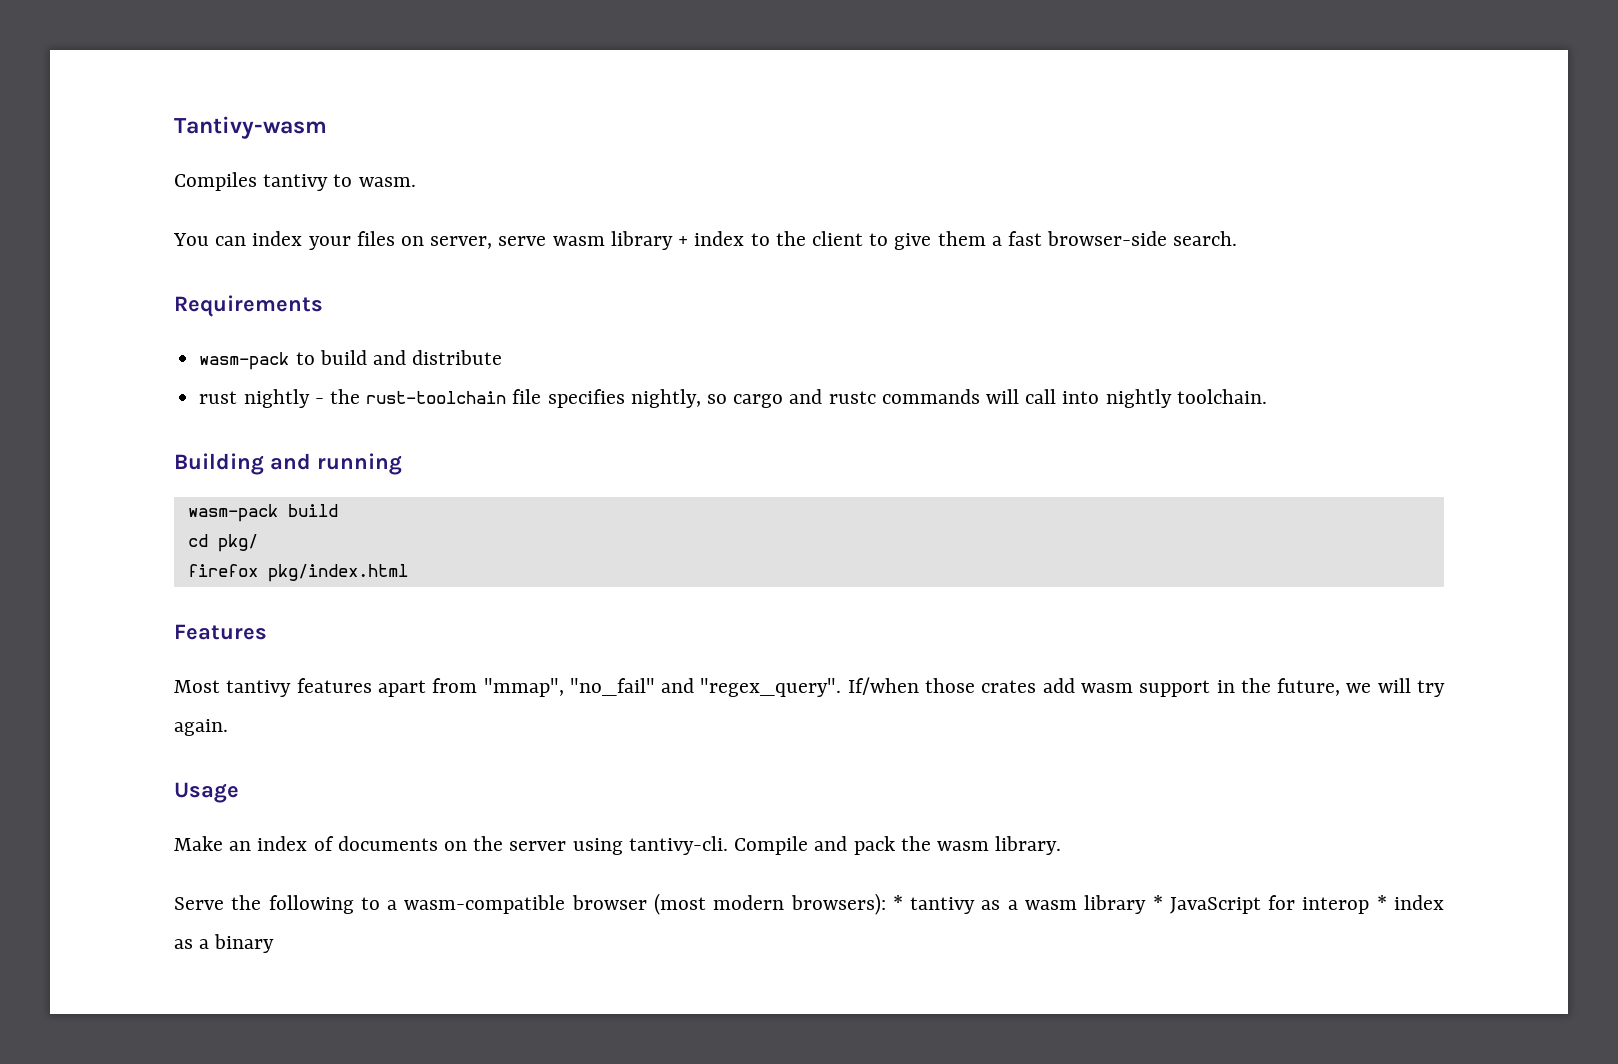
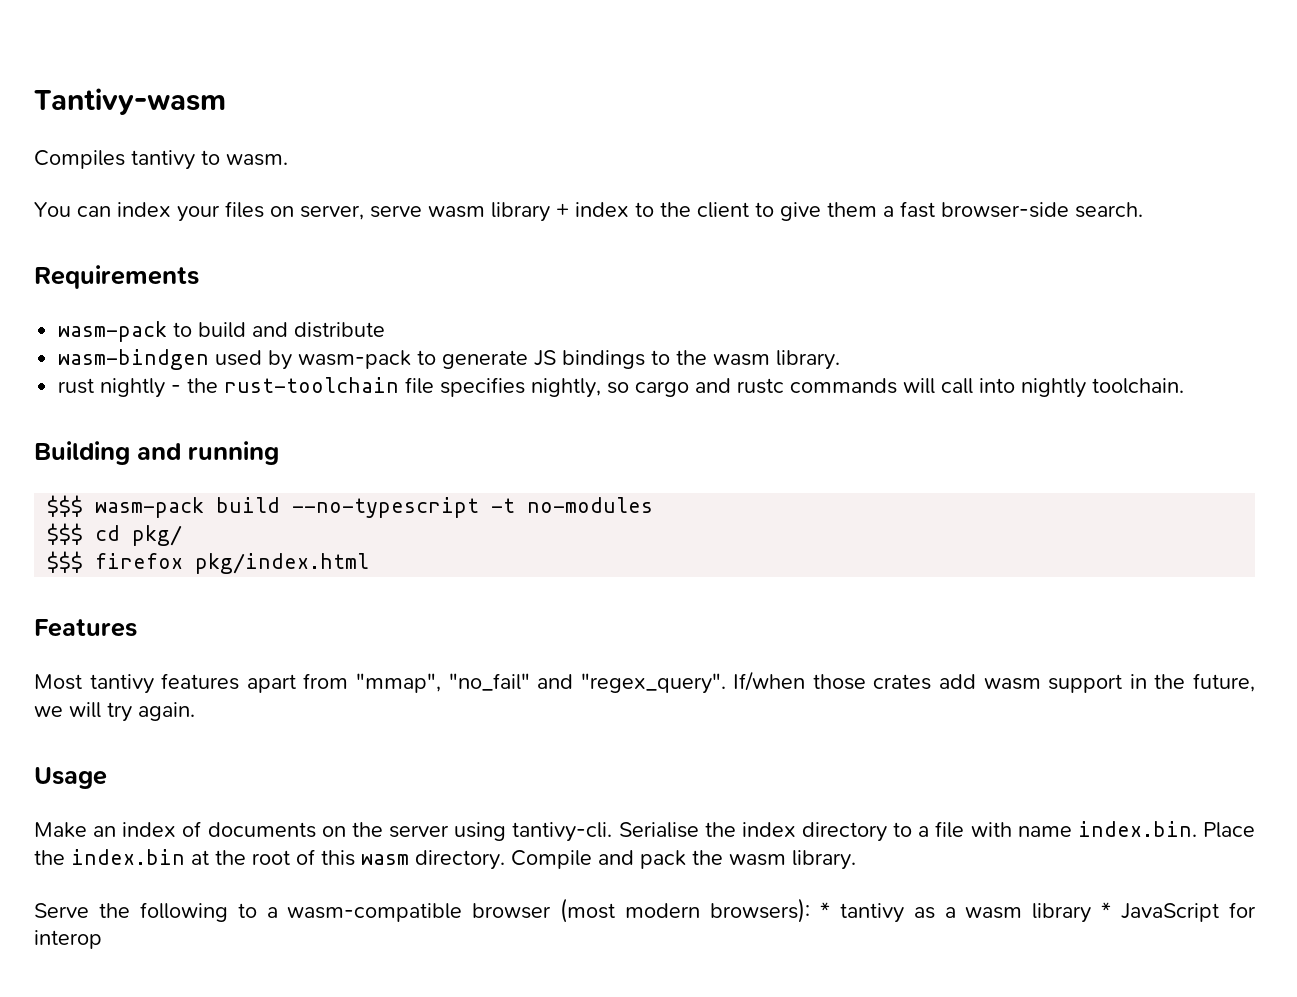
+ wasm-bindgen used by wasm-pack to generate JS bindings to the wasm library.
- wasm-pack build
- cd pkg/
+ $$$ wasm-pack build --no-typescript -t no-modules
+ $$$ cd pkg/
- firefox pkg/index.html
+ $$$ firefox pkg/index.html
+ Serialise the index directory to a file with name index.bin. Place the index.bin at the root of this wasm directory.
- Serve the following to a wasm-compatible browser (most modern browsers): * tantivy as a wasm library * JavaScript for interop * index as a binary
+ Serve the following to a wasm-compatible browser (most modern browsers): * tantivy as a wasm library * JavaScript for interop

